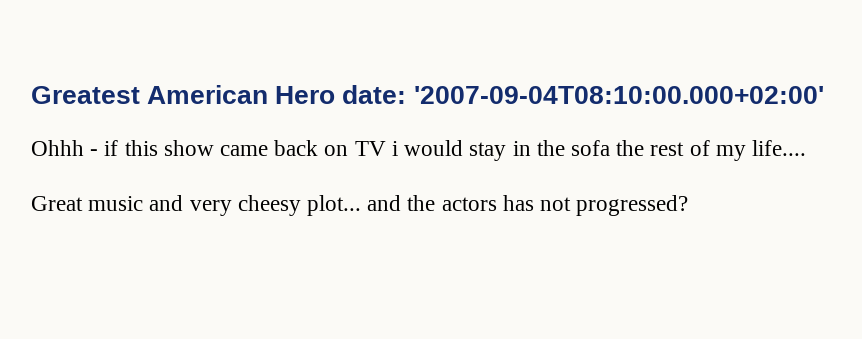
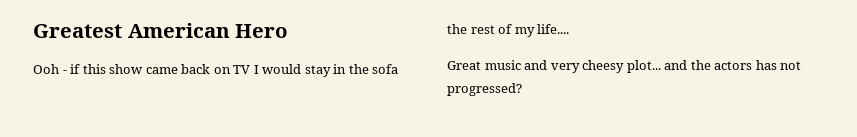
- Greatest American Hero date: '2007-09-04T08:10:00.000+02:00'
- Ohhh - if this show came back on TV i would stay in the sofa the rest of my life....
+ Greatest American Hero
+ Ooh - if this show came back on TV I would stay in the sofa the rest of my life....

